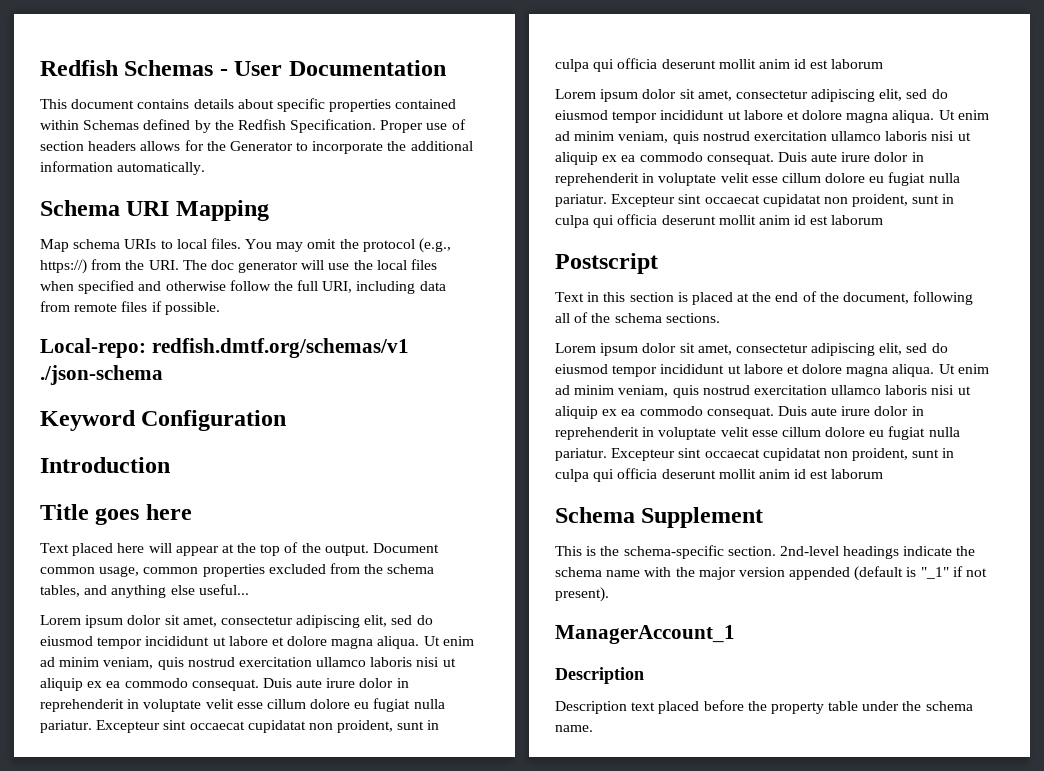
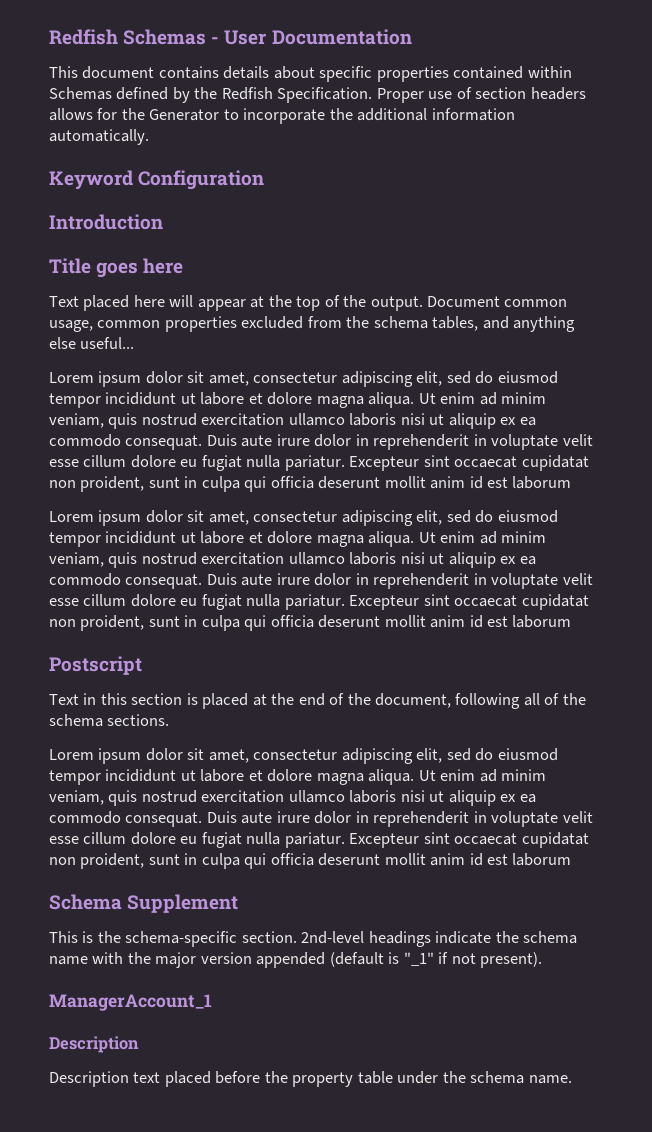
- Schema URI Mapping
- Map schema URIs to local files. You may omit the protocol (e.g., https://) from the URI. The doc generator will use the local files when specified and otherwise follow the full URI, including data from remote files if possible.
- Local-repo: redfish.dmtf.org/schemas/v1 ./json-schema

